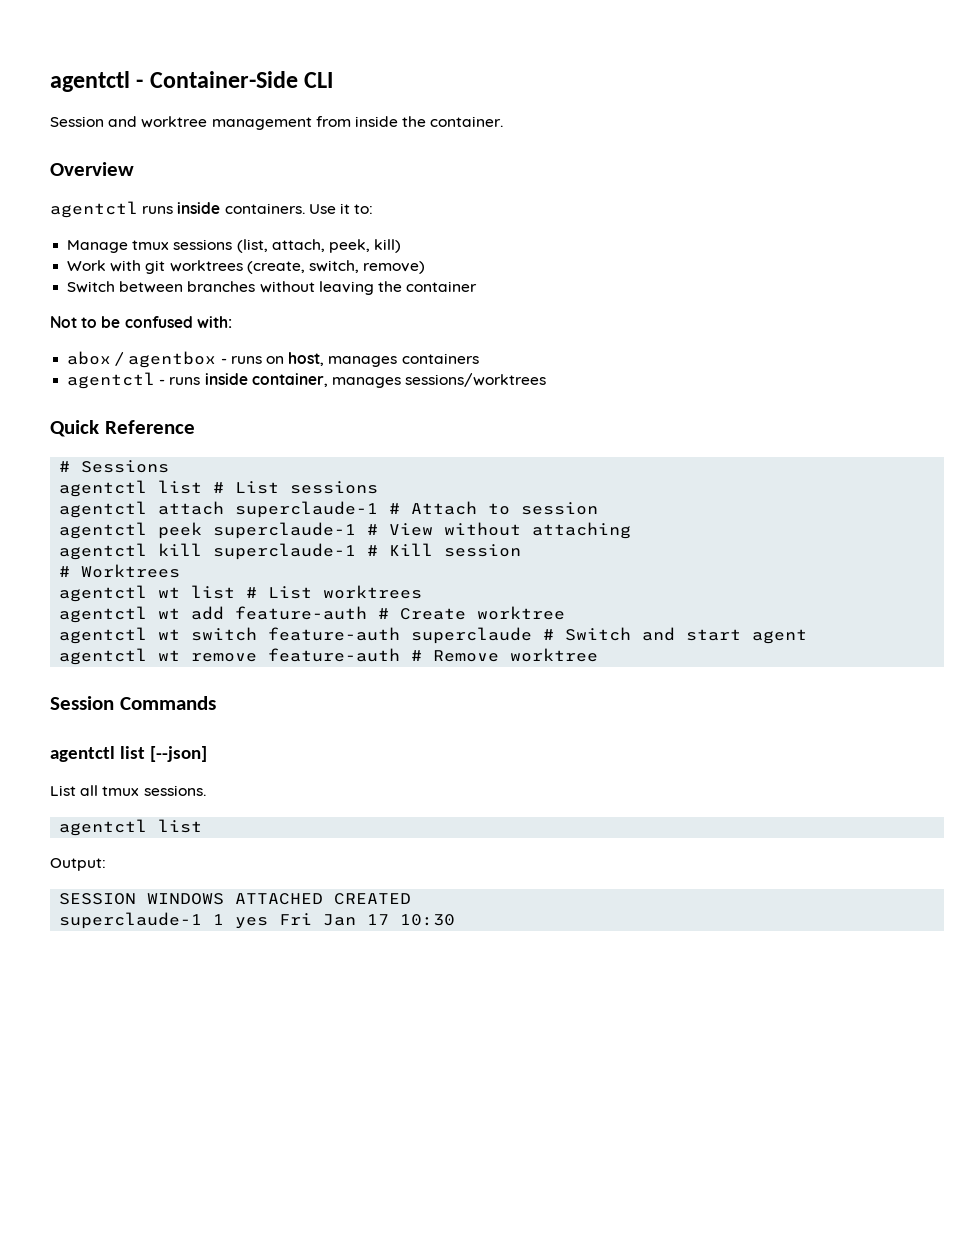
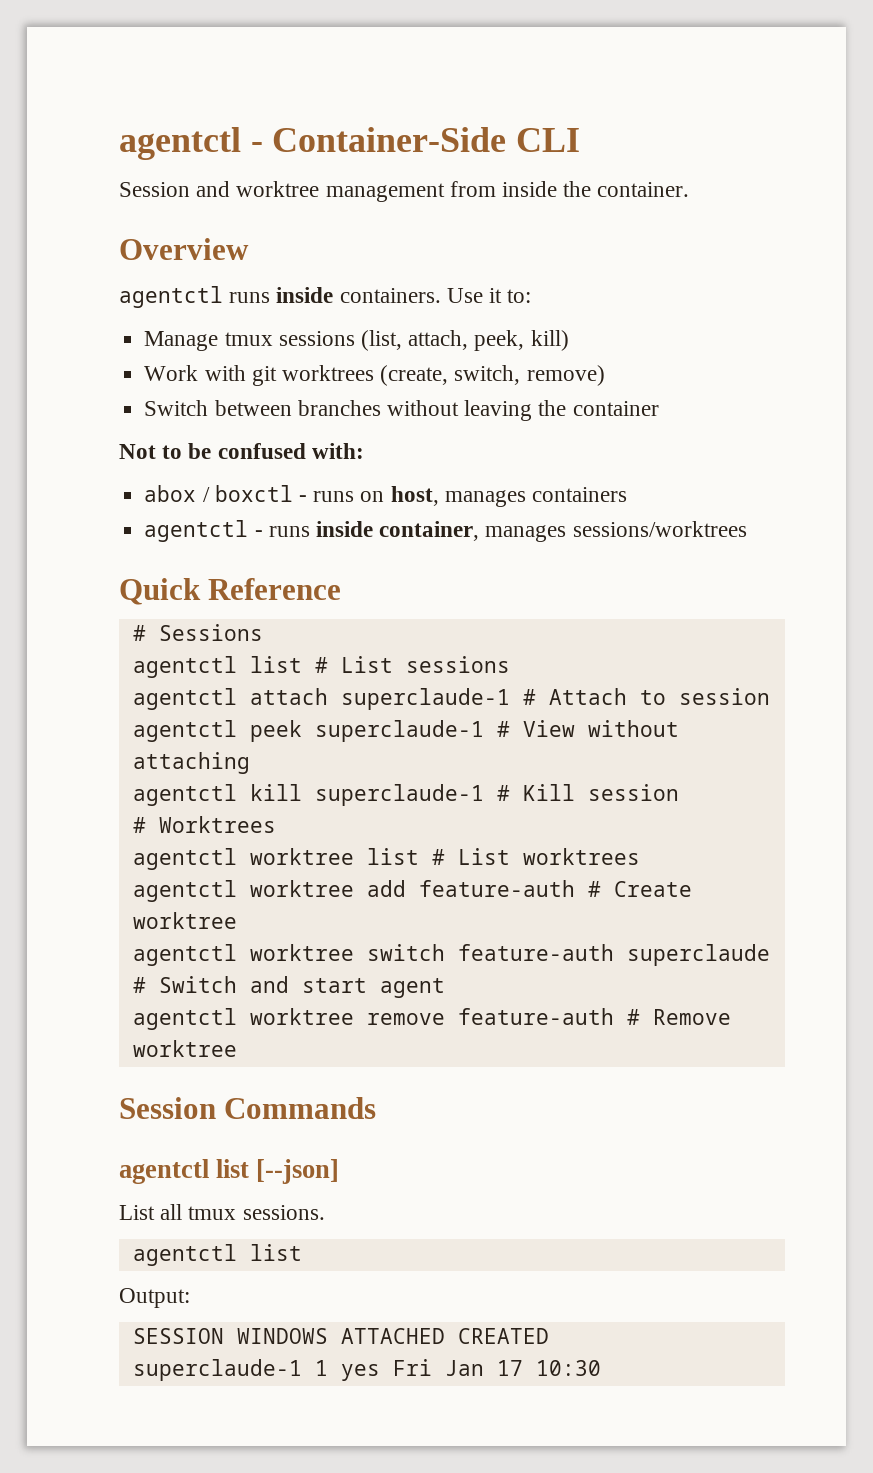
- abox / agentbox - runs on host, manages containers
+ abox / boxctl - runs on host, manages containers
- agentctl wt list # List worktrees
+ agentctl worktree list # List worktrees
- agentctl wt add feature-auth # Create worktree
+ agentctl worktree add feature-auth # Create worktree
- agentctl wt switch feature-auth superclaude # Switch and start agent
+ agentctl worktree switch feature-auth superclaude # Switch and start agent
- agentctl wt remove feature-auth # Remove worktree
+ agentctl worktree remove feature-auth # Remove worktree

